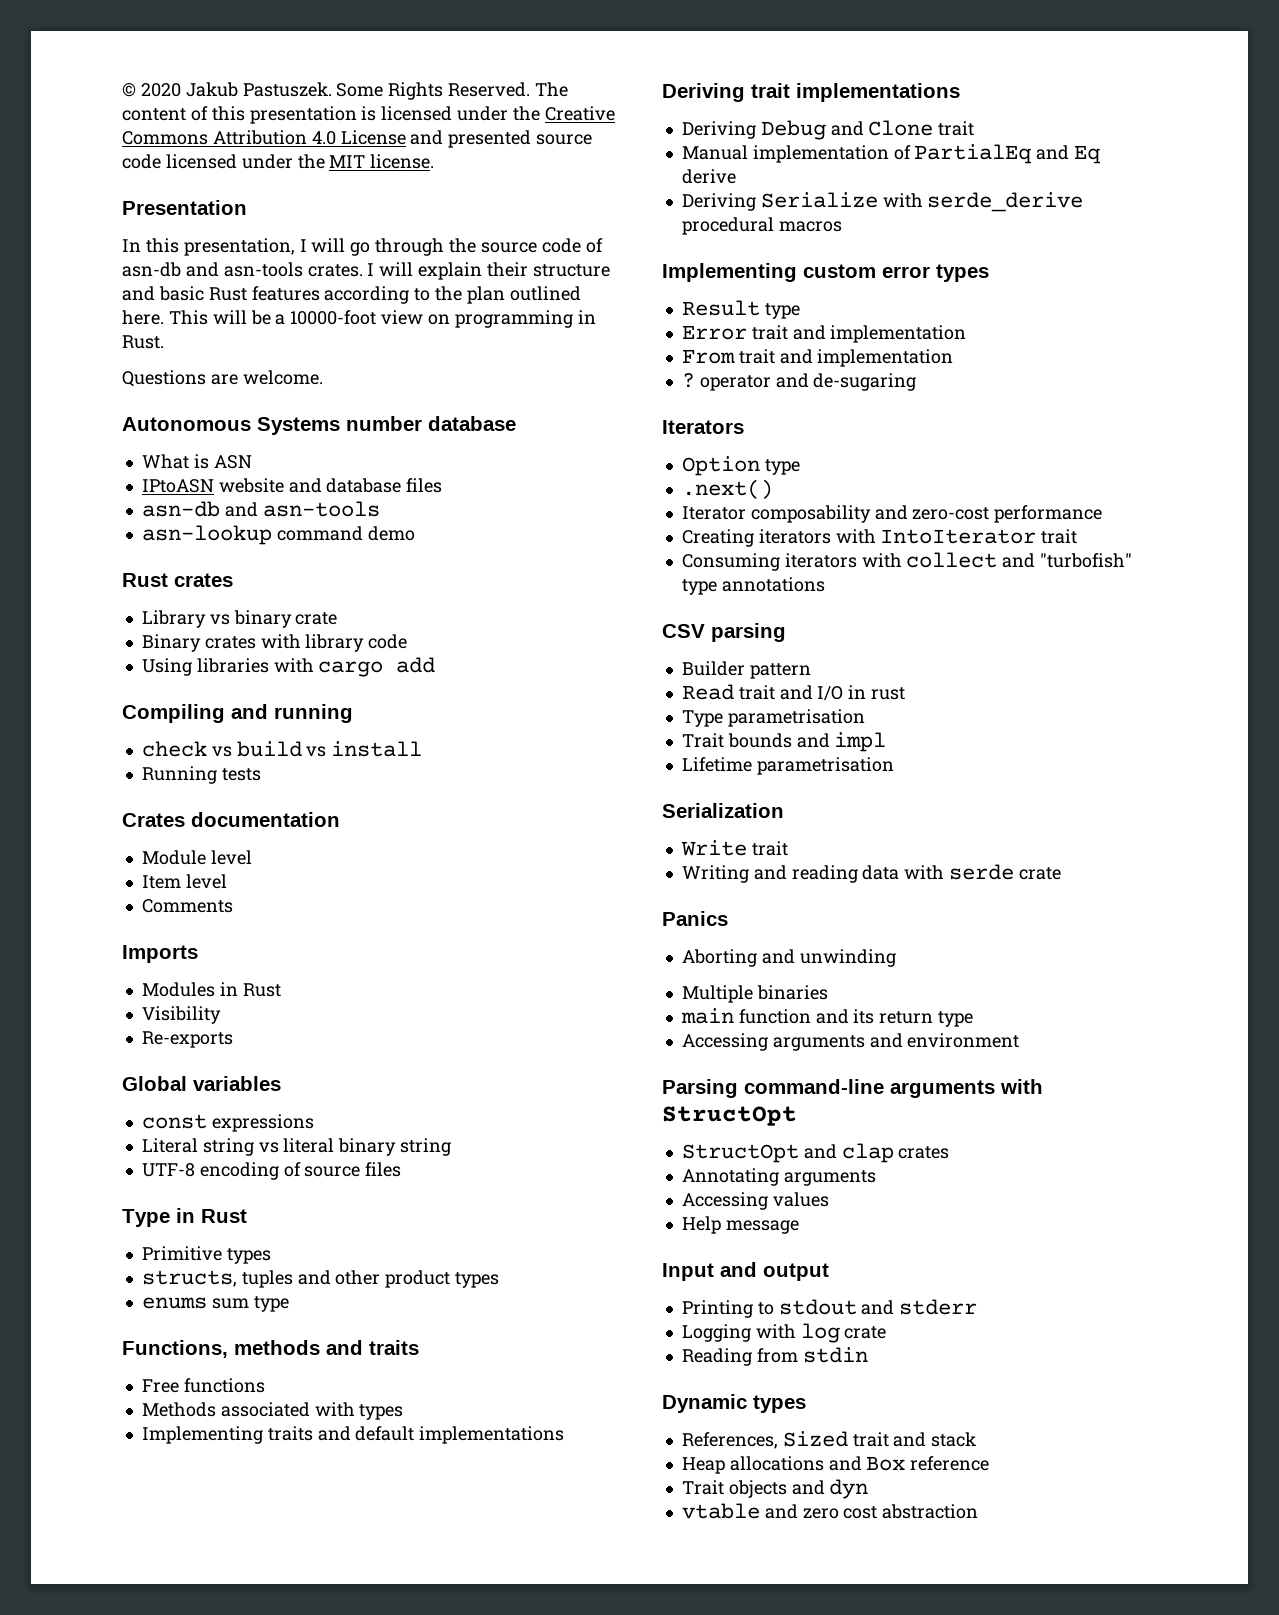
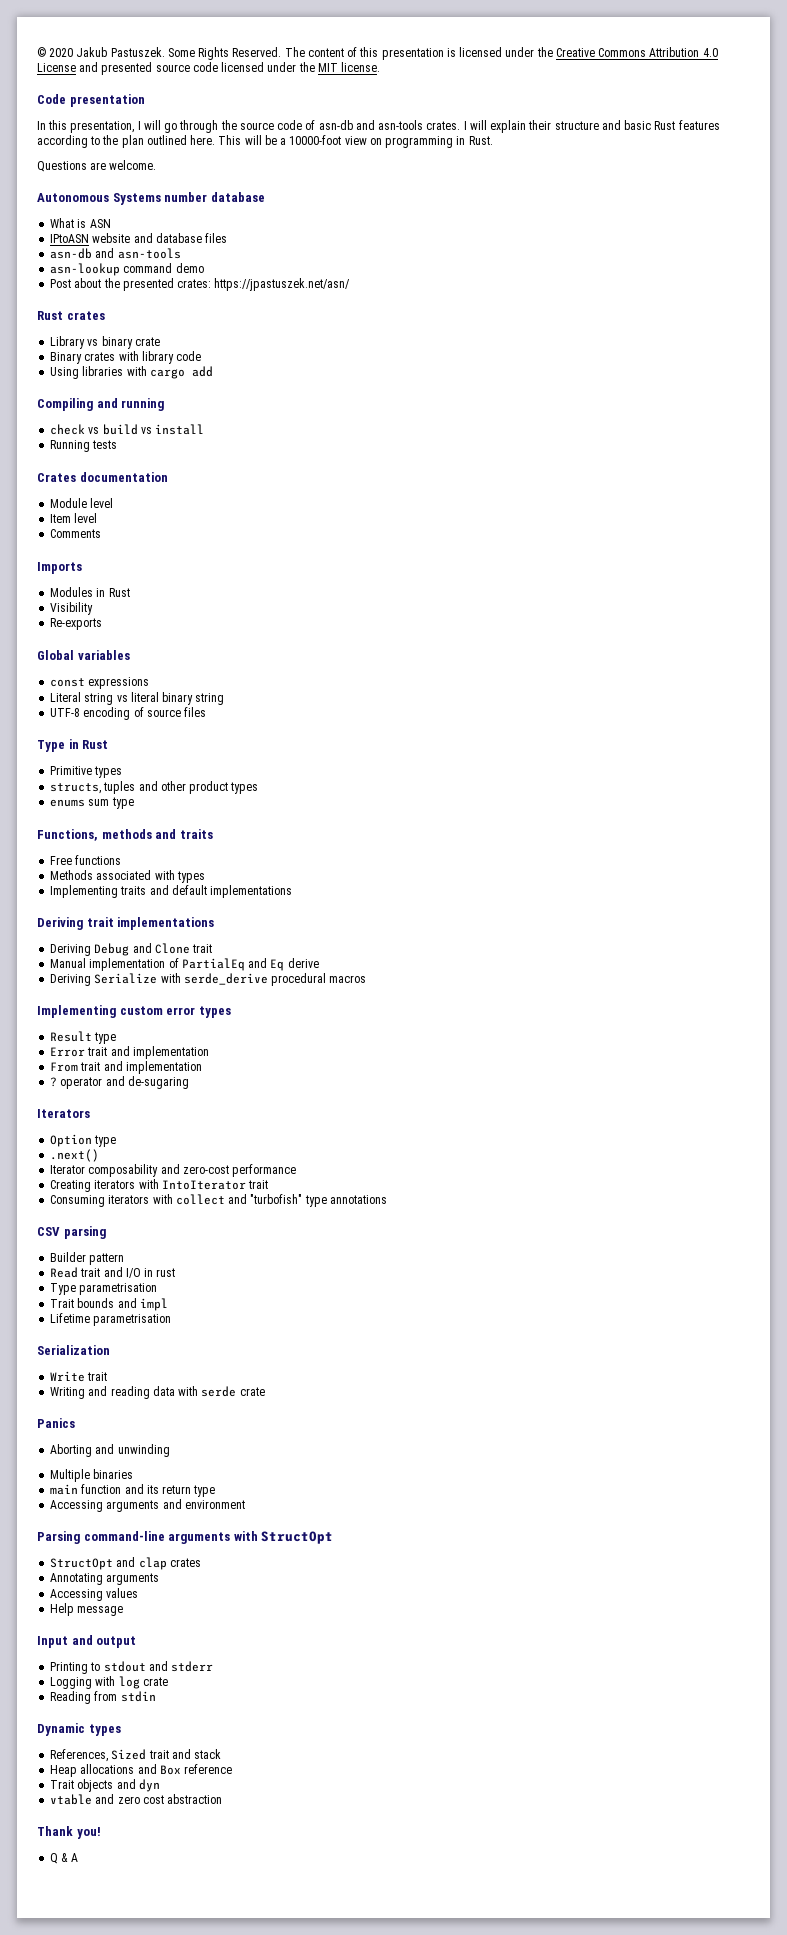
- Presentation
+ Code presentation
+ Post about the presented crates: https://jpastuszek.net/asn/
+ Thank you!
+ Q & A

